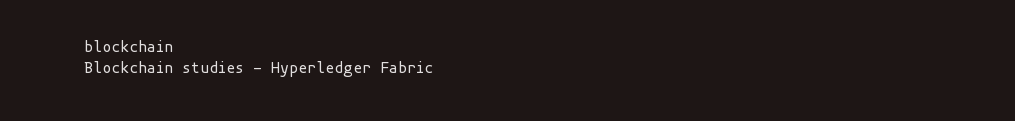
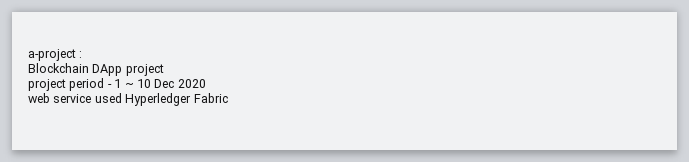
- blockchain
+ a-project :
- Blockchain studies - Hyperledger Fabric
+ Blockchain DApp project
+ project period - 1 ~ 10 Dec 2020
+ web service used Hyperledger Fabric

